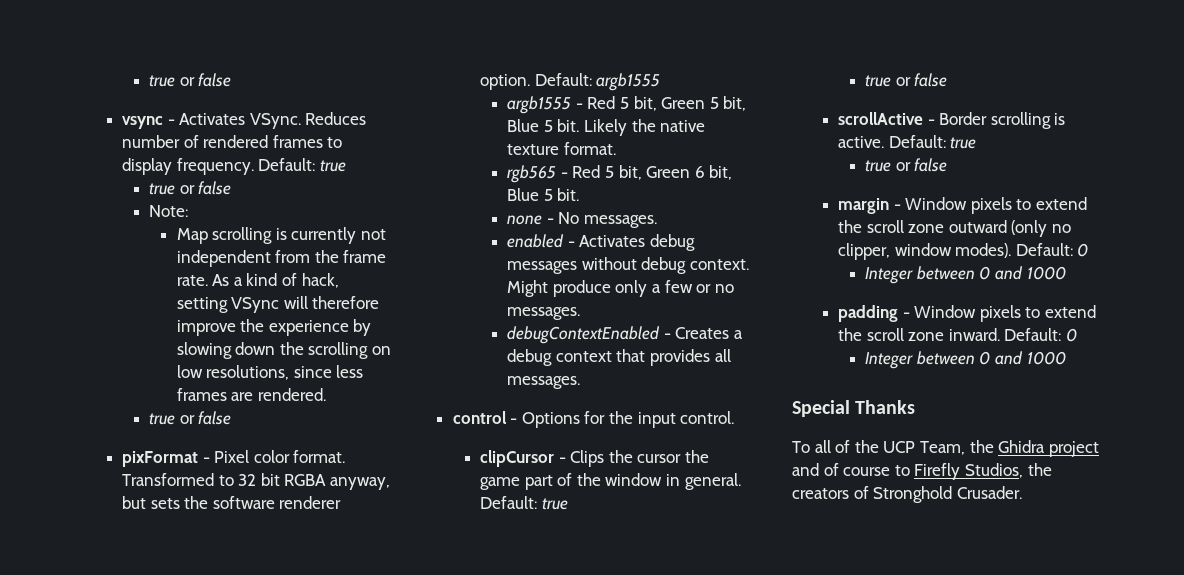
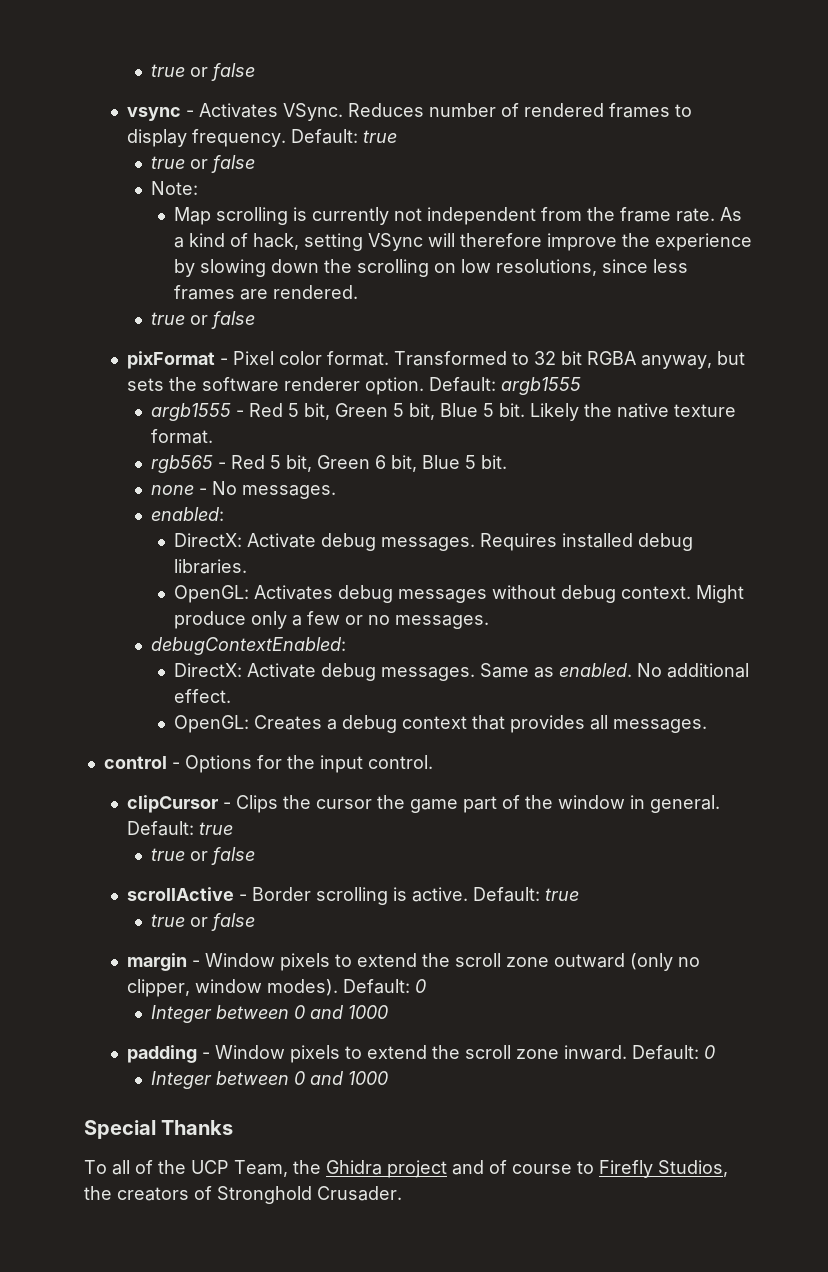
- enabled - Activates debug messages without debug context.
+ enabled:
+ DirectX: Activate debug messages. Requires installed debug libraries.
+ OpenGL: Activates debug messages without debug context.
- debugContextEnabled - Creates a debug context that provides all messages.
+ debugContextEnabled:
+ DirectX: Activate debug messages. Same as enabled. No additional effect.
+ OpenGL: Creates a debug context that provides all messages.

